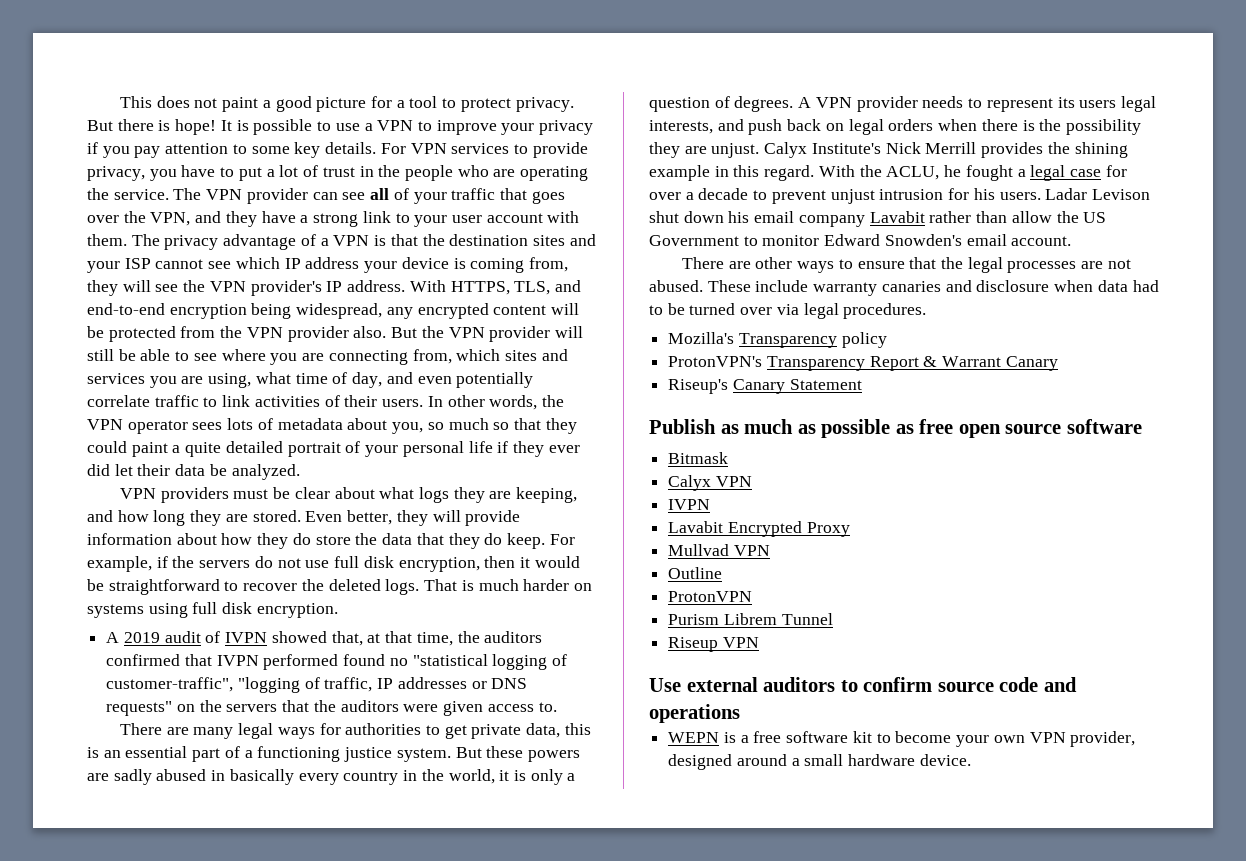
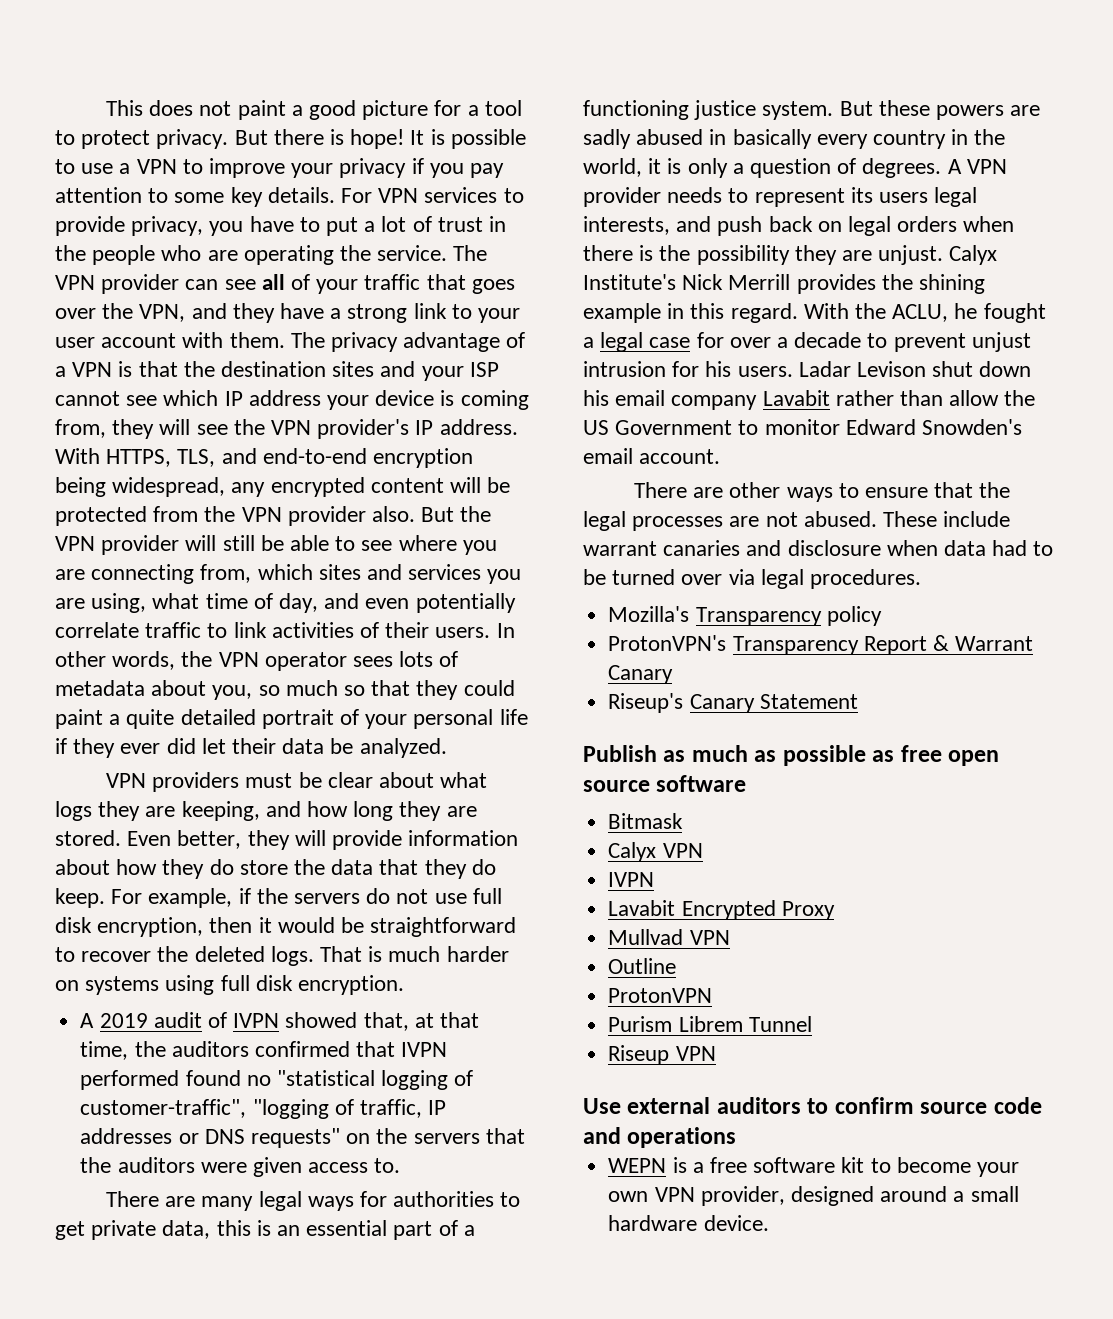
- These include warranty canaries and disclosure when data had to be turned over via legal procedures.
+ These include warrant canaries and disclosure when data had to be turned over via legal procedures.

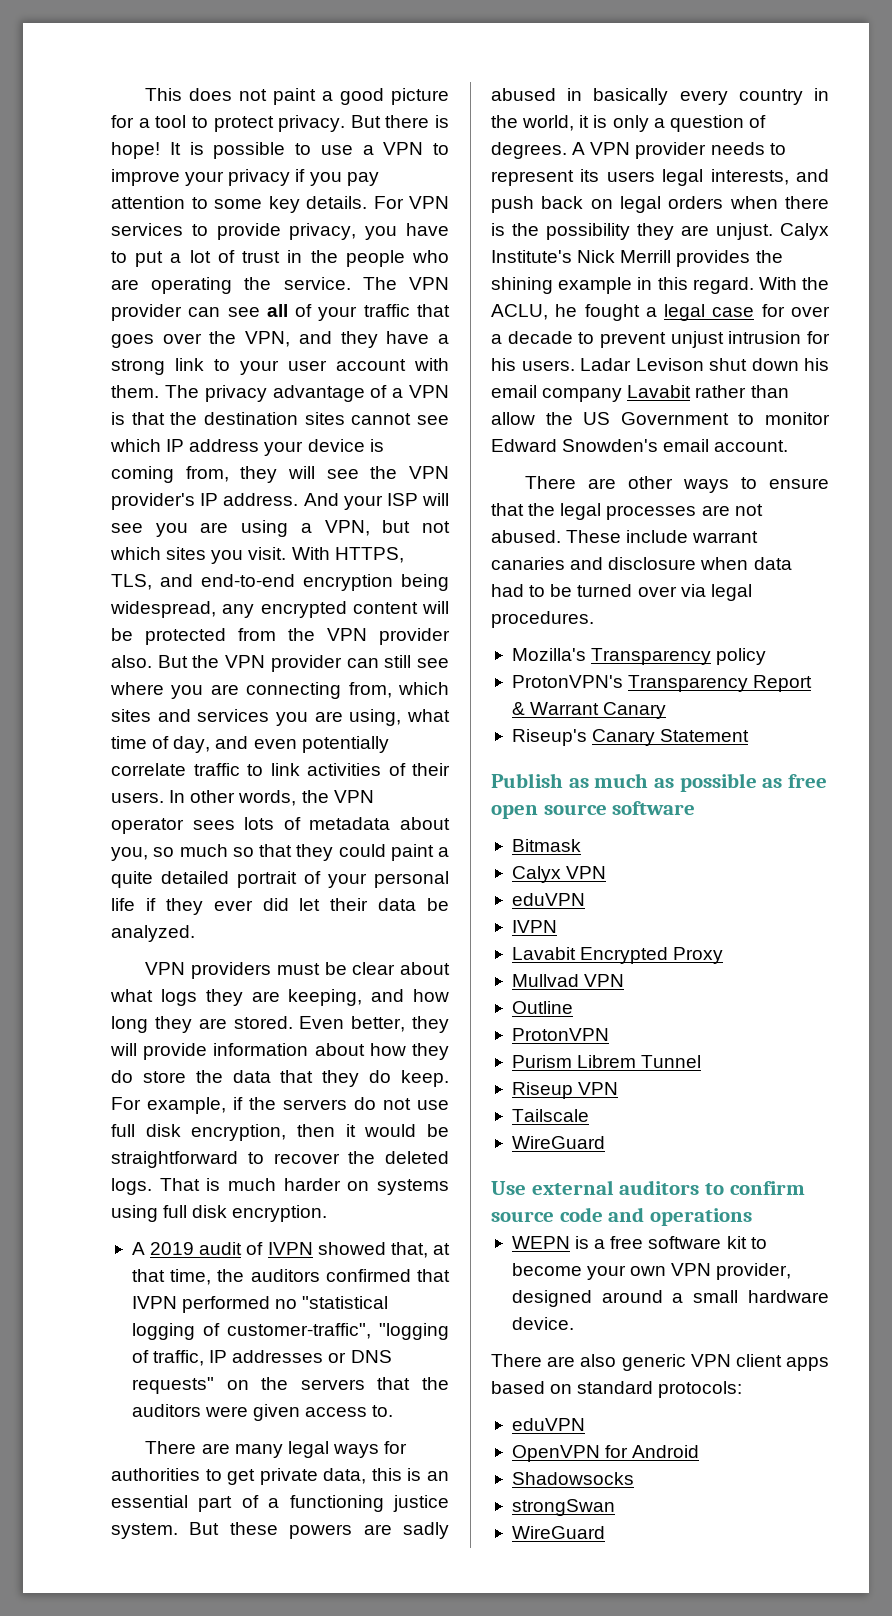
- The privacy advantage of a VPN is that the destination sites and your ISP cannot see which IP address your device is coming from, they will see the VPN provider's IP address.
+ The privacy advantage of a VPN is that the destination sites cannot see which IP address your device is coming from, they will see the VPN provider's IP address.
+ And your ISP will see you are using a VPN, but not which sites you visit.
- But the VPN provider will still be able to see where you are connecting from, which sites and services you are using, what time of day, and even potentially correlate traffic to link activities of their users.
+ But the VPN provider can still see where you are connecting from, which sites and services you are using, what time of day, and even potentially correlate traffic to link activities of their users.
- A 2019 audit of IVPN showed that, at that time, the auditors confirmed that IVPN performed found no "statistical logging of customer-traffic", "logging of traffic, IP addresses or DNS requests" on the servers that the auditors were given access to.
+ A 2019 audit of IVPN showed that, at that time, the auditors confirmed that IVPN performed no "statistical logging of customer-traffic", "logging of traffic, IP addresses or DNS requests" on the servers that the auditors were given access to.
  Calyx VPN
+ eduVPN
+ Tailscale
+ WireGuard
+ There are also generic VPN client apps based on standard protocols:
+ eduVPN
+ OpenVPN for Android
+ Shadowsocks
+ strongSwan
+ WireGuard

